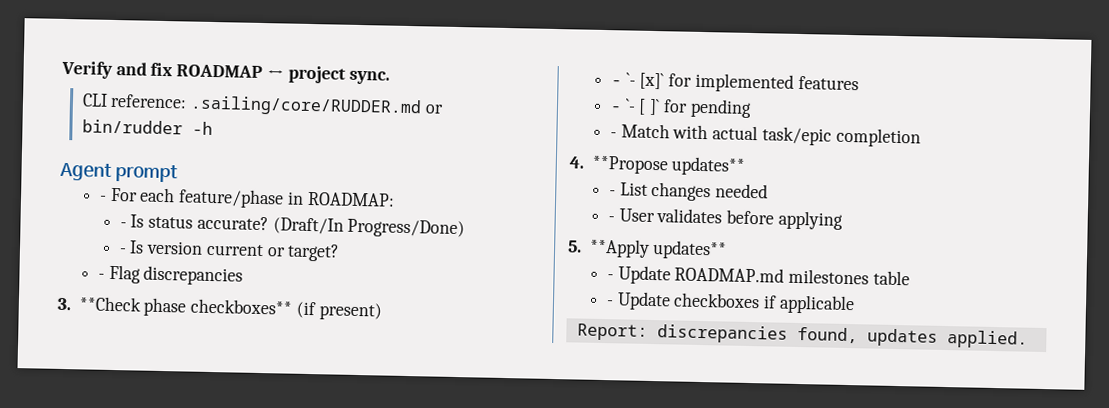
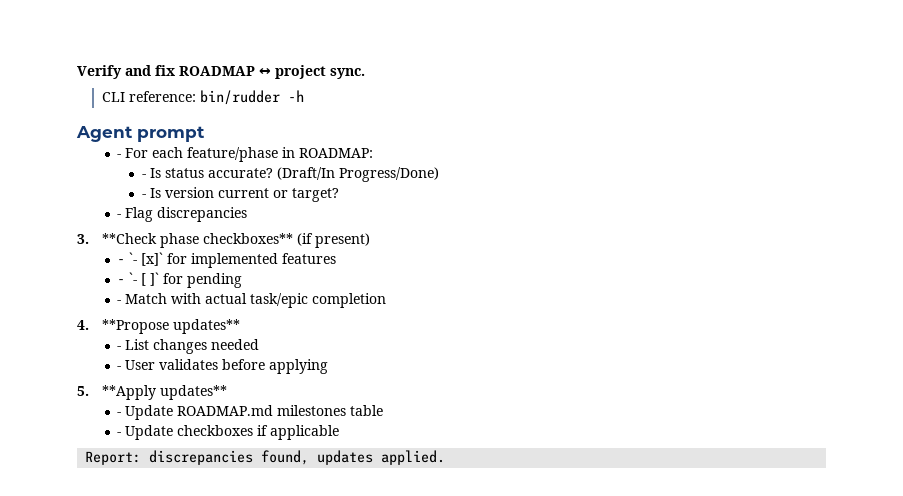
- CLI reference: .sailing/core/RUDDER.md or bin/rudder -h
+ CLI reference: bin/rudder -h

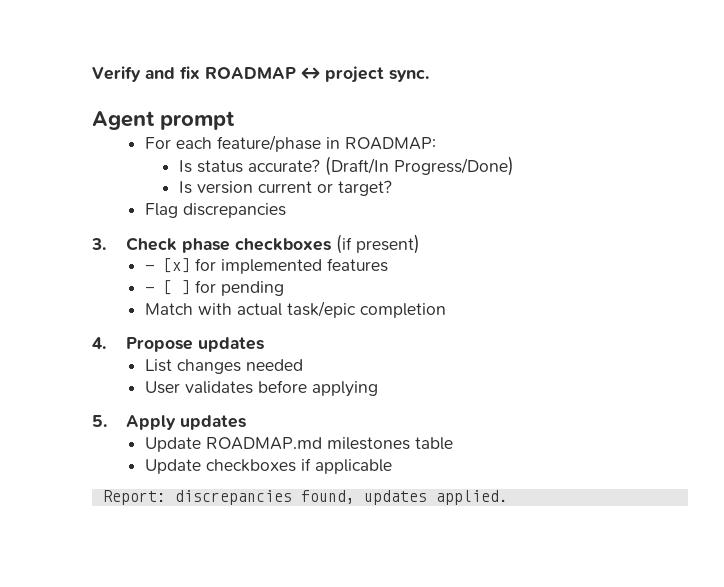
- CLI reference: bin/rudder -h
- - For each feature/phase in ROADMAP:
+ For each feature/phase in ROADMAP:
- - Is status accurate?
+ Is status accurate?
- - Is version current or target?
+ Is version current or target?
- - Flag discrepancies
+ Flag discrepancies
- 3. **Check phase checkboxes** (if present)
+ 3. Check phase checkboxes (if present)
- - `- [x]` for implemented features
+ - [x] for implemented features
- - `- [ ]` for pending
+ - [ ] for pending
- - Match with actual task/epic completion
+ Match with actual task/epic completion
- 4. **Propose updates**
- - List changes needed
+ 4. Propose updates
+ List changes needed
- - User validates before applying
+ User validates before applying
- 5. **Apply updates**
- - Update ROADMAP.md milestones table
+ 5. Apply updates
+ Update ROADMAP.md milestones table
- - Update checkboxes if applicable
+ Update checkboxes if applicable

